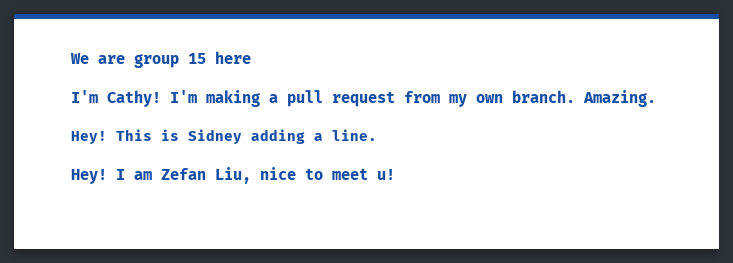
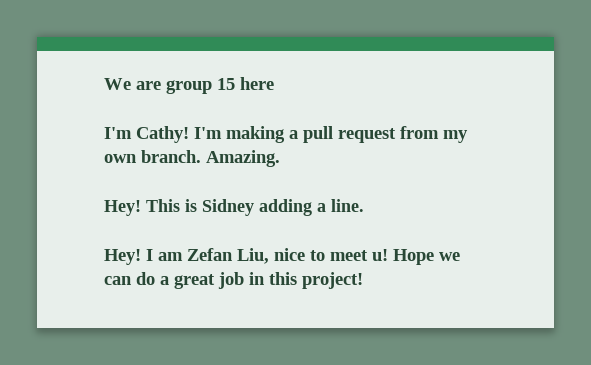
+ Hope we can do a great job in this project!

